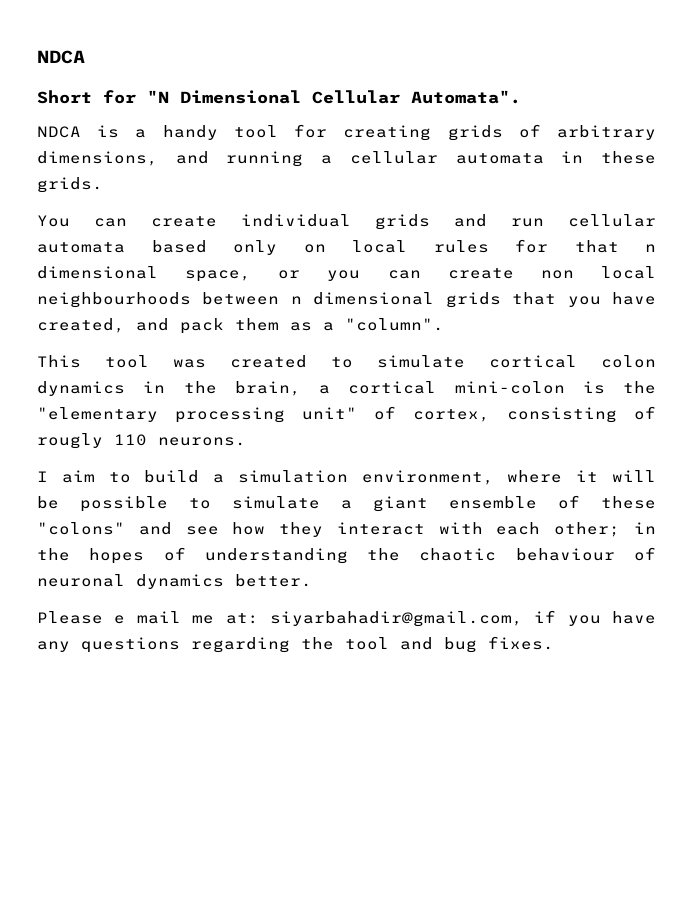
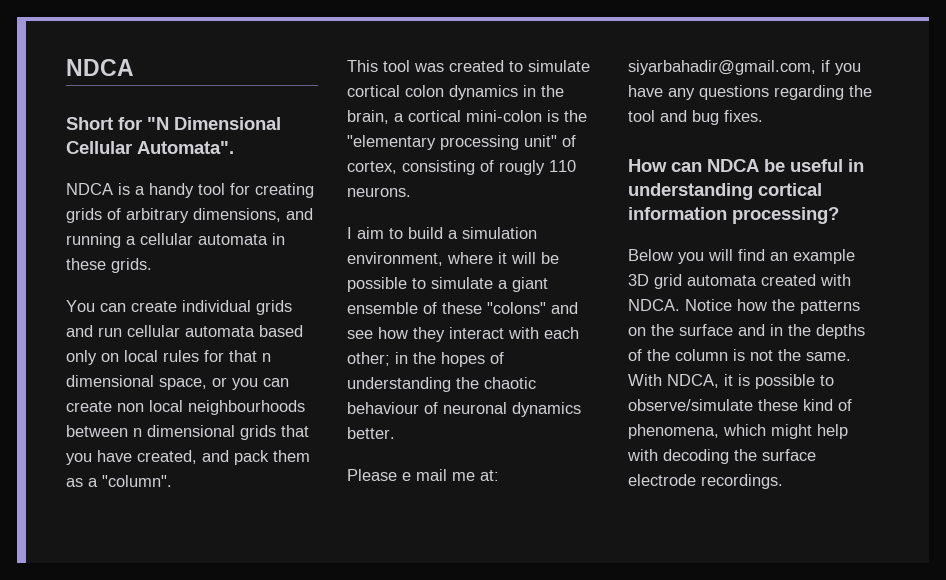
+ How can NDCA be useful in understanding cortical information processing?
+ Below you will find an example 3D grid automata created with NDCA. Notice how the patterns on the surface and in the depths of the column is not the same. With NDCA, it is possible to observe/simulate these kind of phenomena, which might help with decoding the surface electrode recordings.

